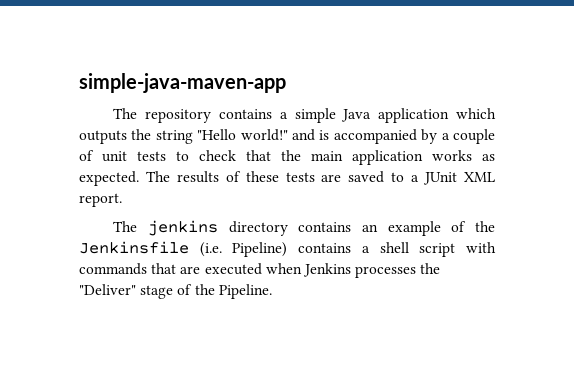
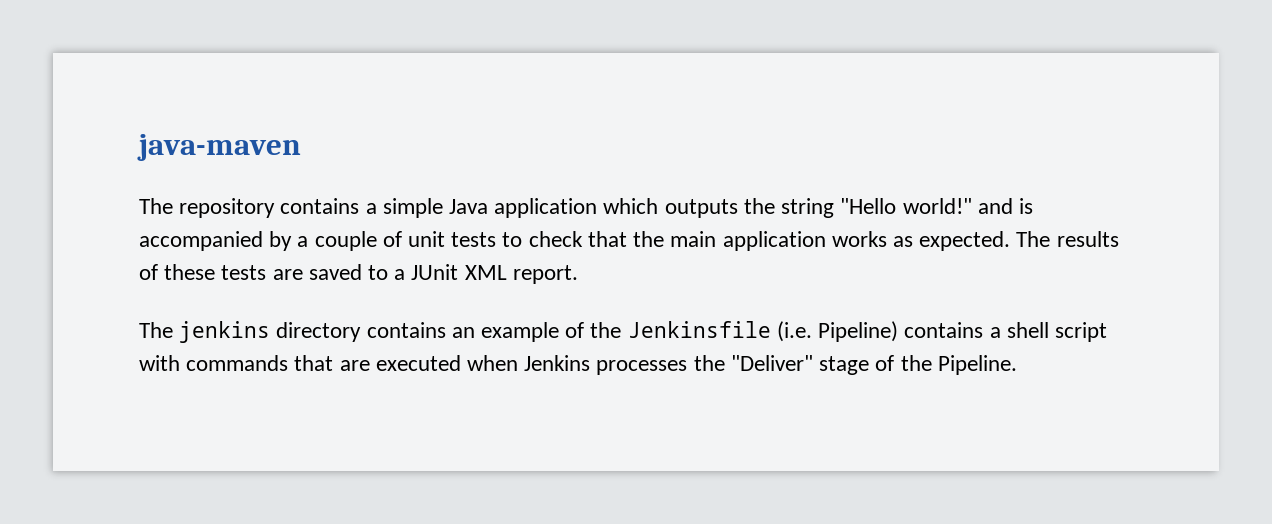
- simple-java-maven-app
+ java-maven

